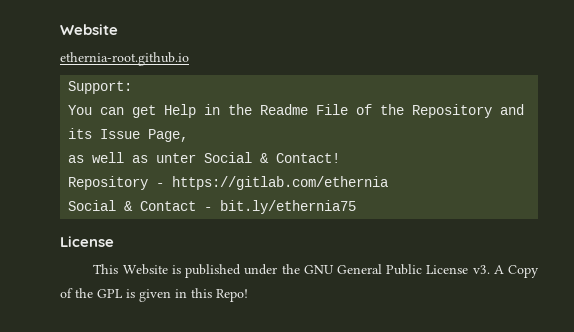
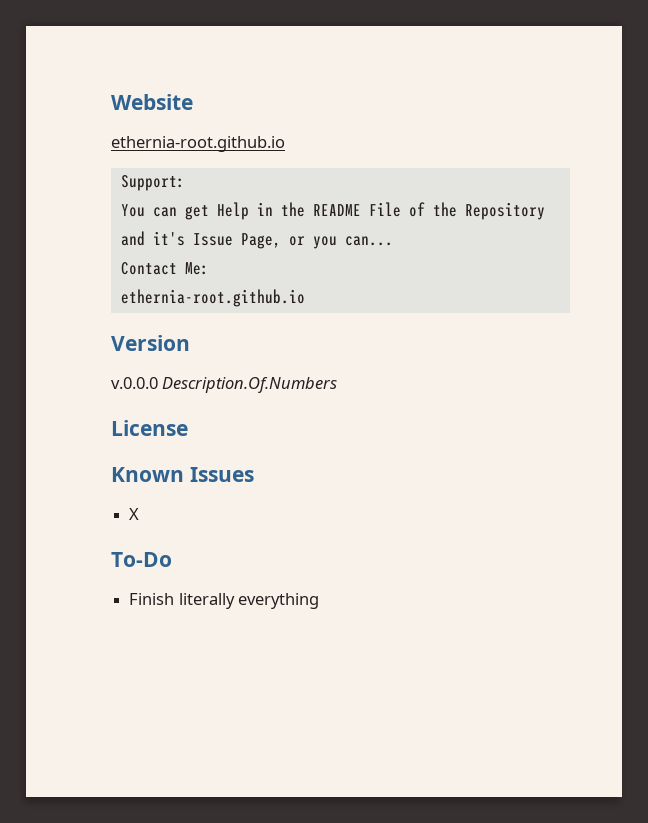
- You can get Help in the Readme File of the Repository and its Issue Page,
- as well as unter Social & Contact!
- Repository - https://gitlab.com/ethernia
- Social & Contact - bit.ly/ethernia75
+ You can get Help in the README File of the Repository and it's Issue Page, or you can...
+ Contact Me:
+ ethernia-root.github.io
+ Version
+ v.0.0.0 Description.Of.Numbers
  License
- This Website is published under the GNU General Public License v3. A Copy of the GPL is given in this Repo!
+ Known Issues
+ X
+ To-Do
+ Finish literally everything

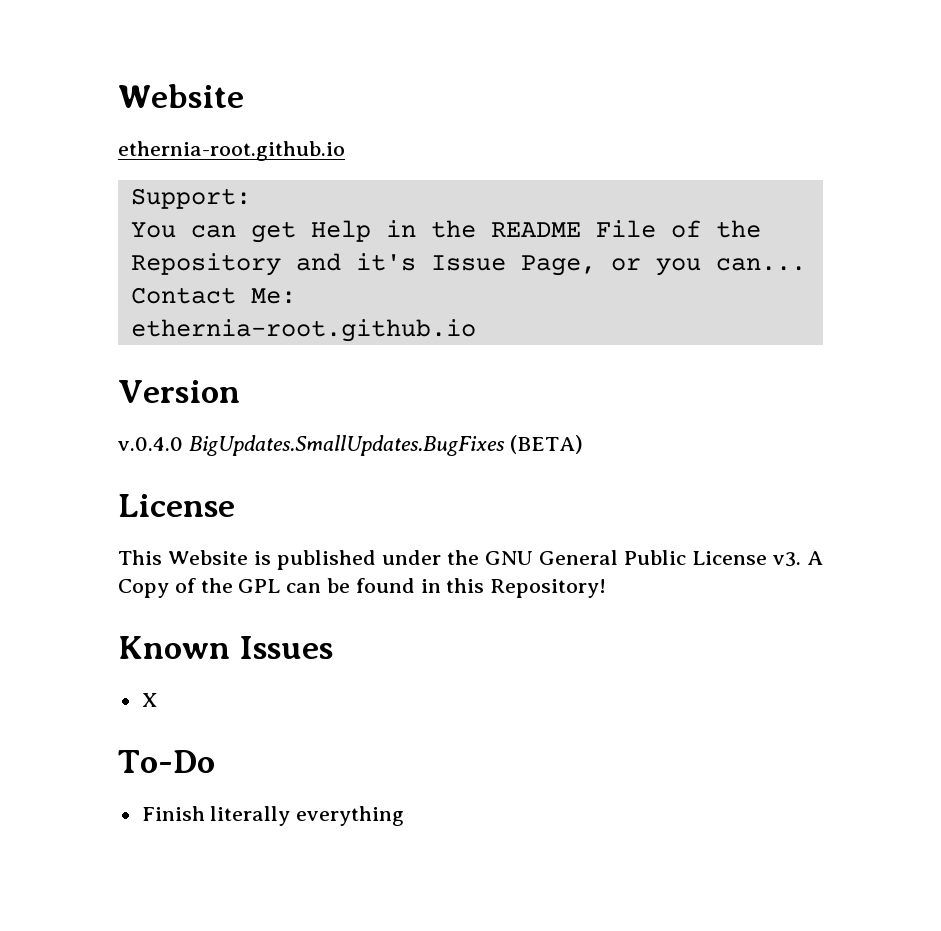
- v.0.0.0 Description.Of.Numbers
+ v.0.4.0 BigUpdates.SmallUpdates.BugFixes (BETA)
  License
+ This Website is published under the GNU General Public License v3. A Copy of the GPL can be found in this Repository!

